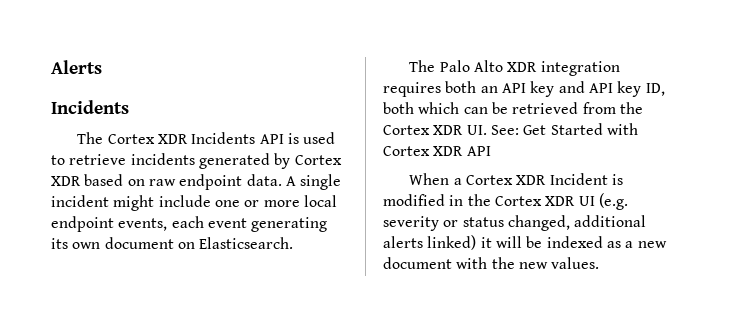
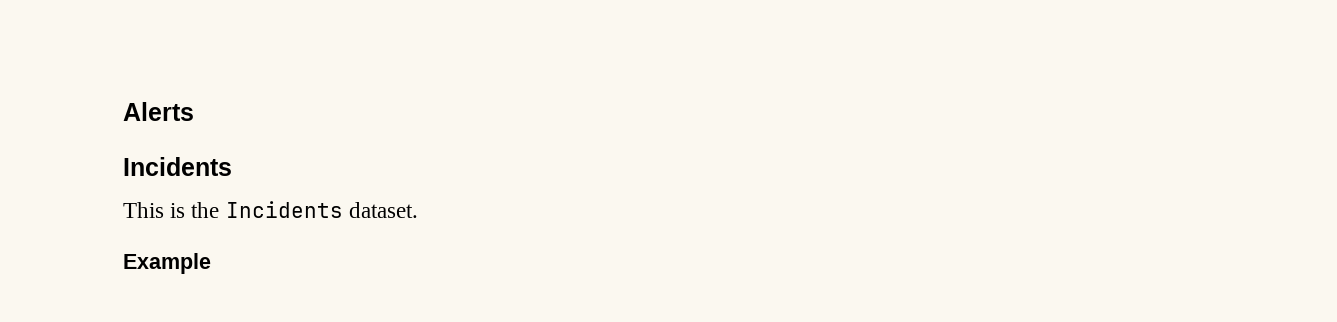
- The Cortex XDR Incidents API is used to retrieve incidents generated by Cortex XDR based on raw endpoint data. A single incident might include one or more local endpoint events, each event generating its own document on Elasticsearch.
- The Palo Alto XDR integration requires both an API key and API key ID, both which can be retrieved from the Cortex XDR UI. See: Get Started with Cortex XDR API
- When a Cortex XDR Incident is modified in the Cortex XDR UI (e.g. severity or status changed, additional alerts linked) it will be indexed as a new document with the new values.
+ This is the Incidents dataset.
+ Example

